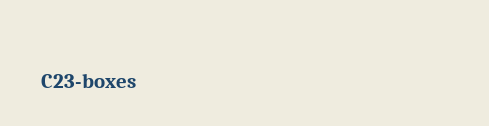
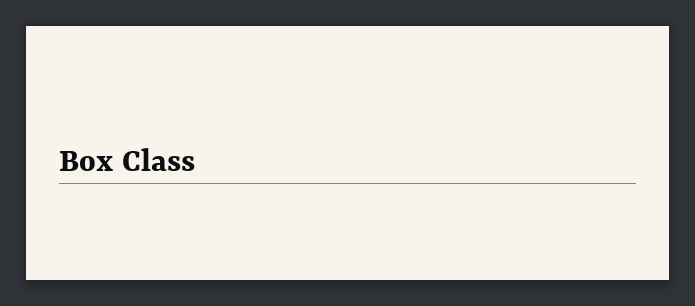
- C23-boxes
+ Box Class

